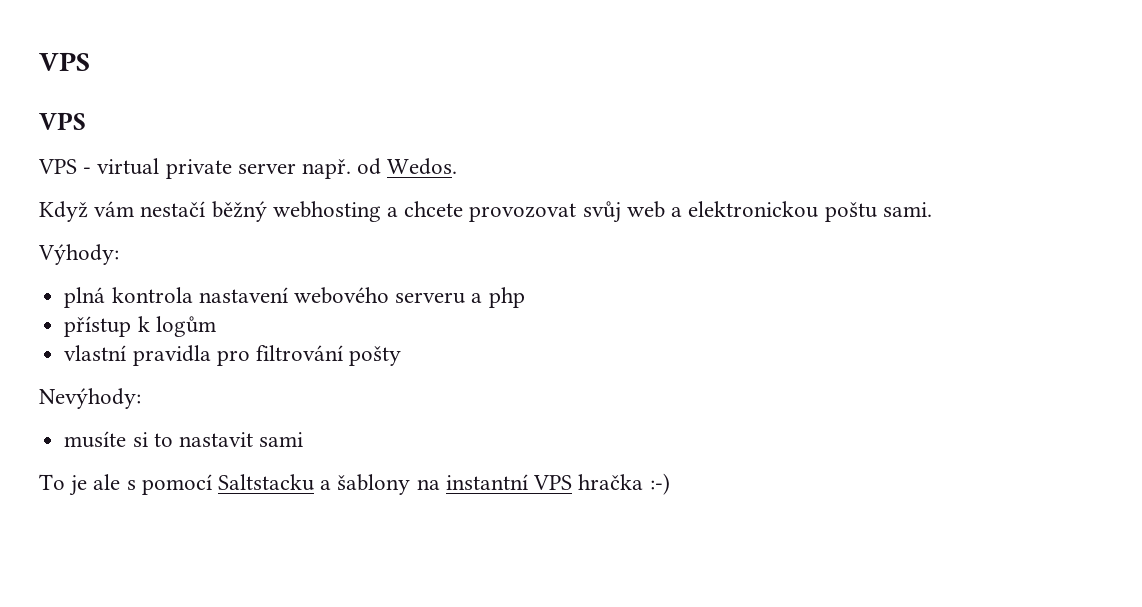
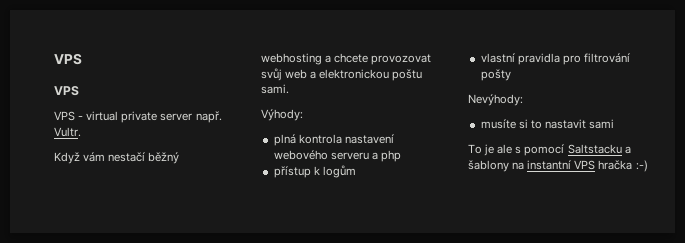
- VPS - virtual private server např. od Wedos.
+ VPS - virtual private server např. Vultr.

